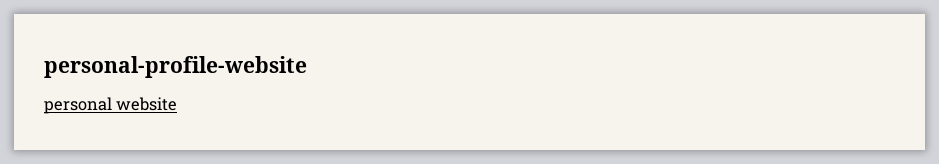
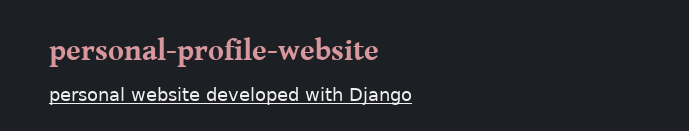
- personal website
+ personal website developed with Django

